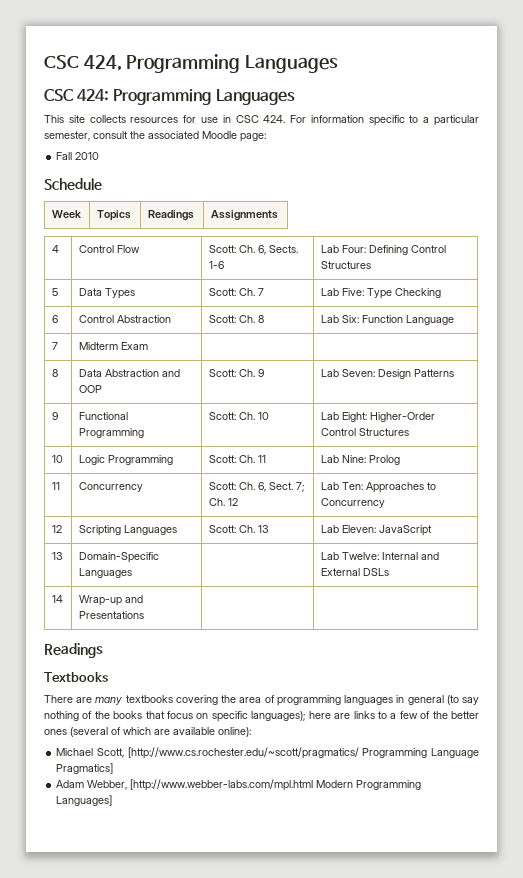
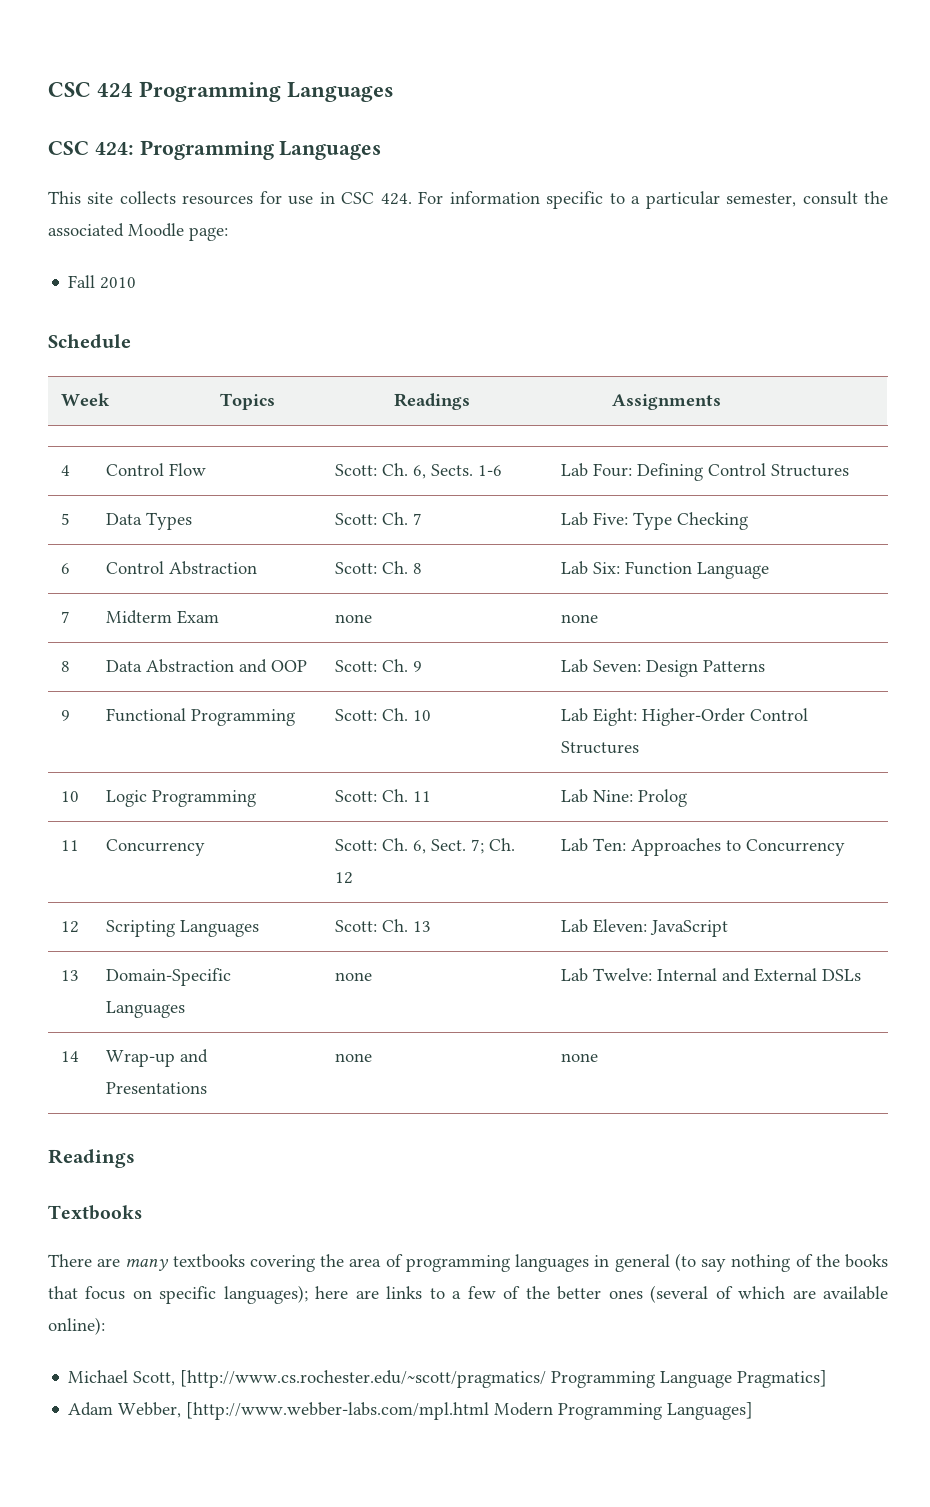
- CSC 424, Programming Languages
+ CSC 424 Programming Languages
- 7 | Midterm Exam | |
+ 7 | Midterm Exam | none | none
- 13 | Domain-Specific Languages | | Lab Twelve: Internal and External DSLs
+ 13 | Domain-Specific Languages | none | Lab Twelve: Internal and External DSLs
- 14 | Wrap-up and Presentations | |
+ 14 | Wrap-up and Presentations | none | none

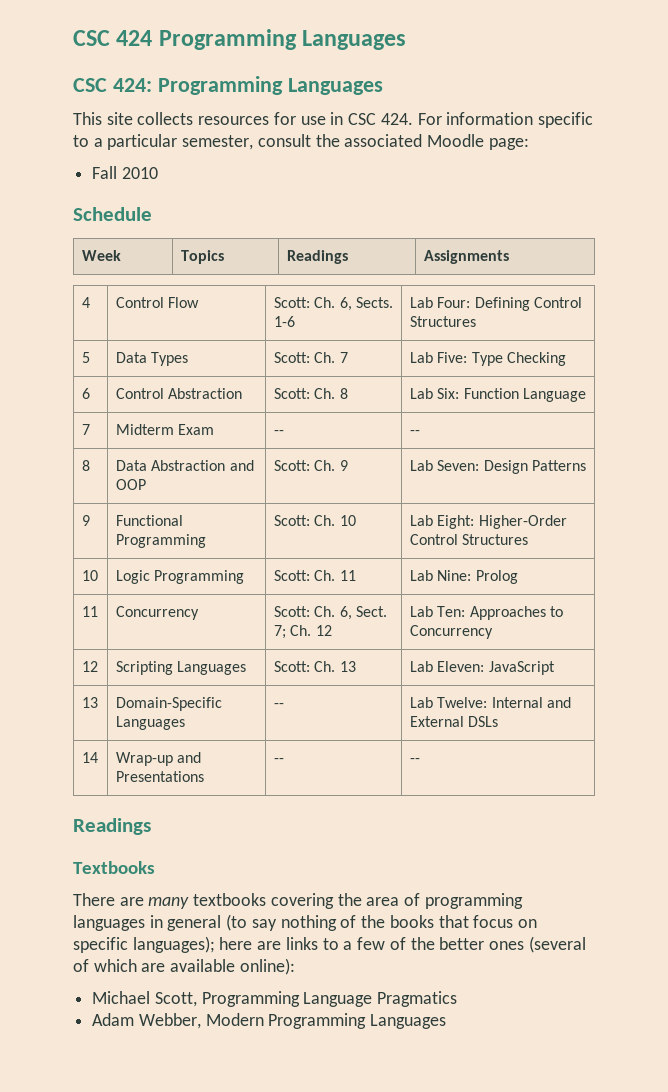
- 7 | Midterm Exam | none | none
+ 7 | Midterm Exam | -- | --
- 13 | Domain-Specific Languages | none | Lab Twelve: Internal and External DSLs
+ 13 | Domain-Specific Languages | -- | Lab Twelve: Internal and External DSLs
- 14 | Wrap-up and Presentations | none | none
+ 14 | Wrap-up and Presentations | -- | --
- Michael Scott, [http://www.cs.rochester.edu/~scott/pragmatics/ Programming Language Pragmatics]
+ Michael Scott, Programming Language Pragmatics
- Adam Webber, [http://www.webber-labs.com/mpl.html Modern Programming Languages]
+ Adam Webber, Modern Programming Languages

